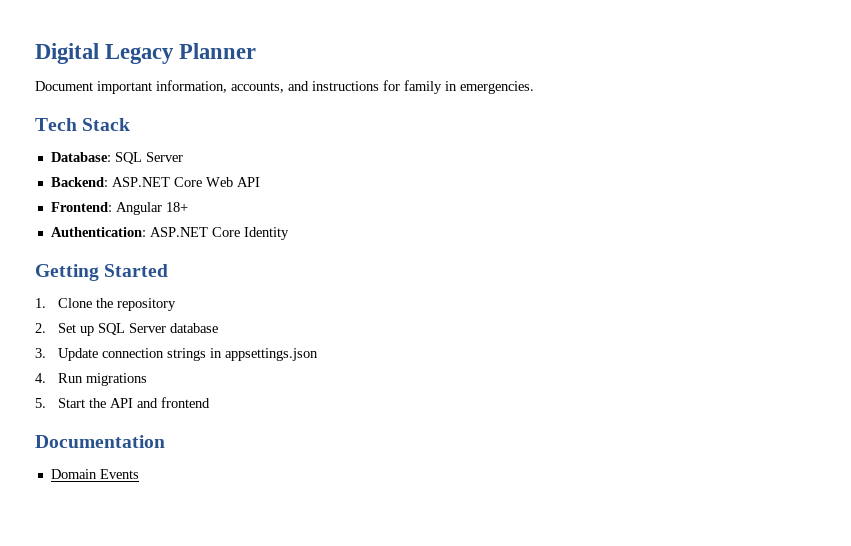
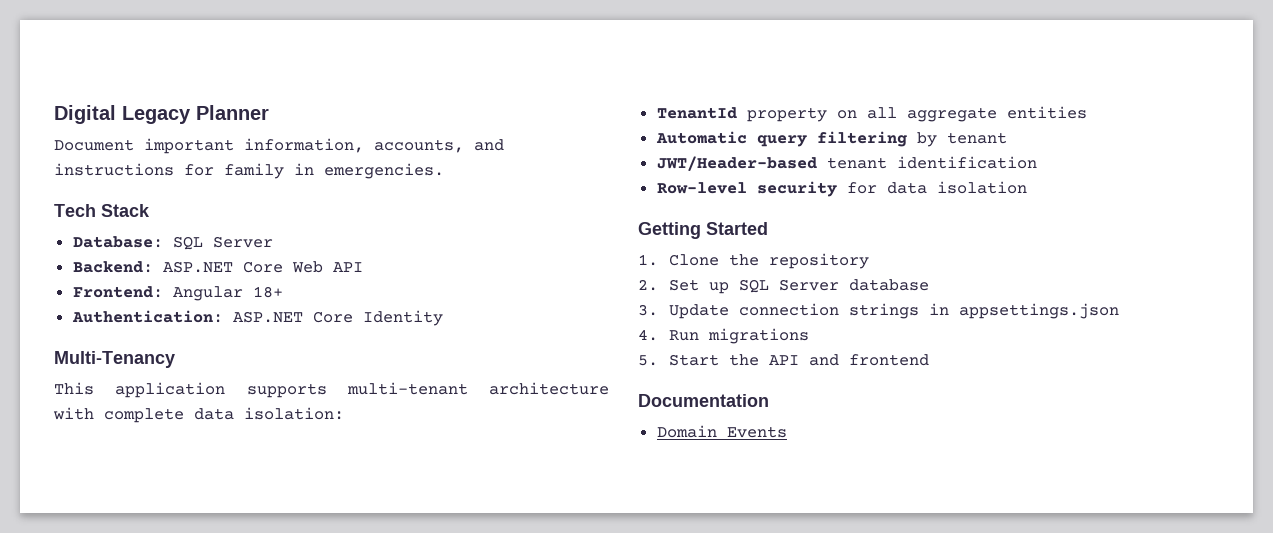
+ Multi-Tenancy
+ This application supports multi-tenant architecture with complete data isolation:
+ TenantId property on all aggregate entities
+ Automatic query filtering by tenant
+ JWT/Header-based tenant identification
+ Row-level security for data isolation

